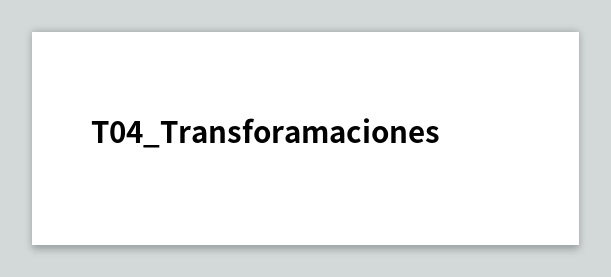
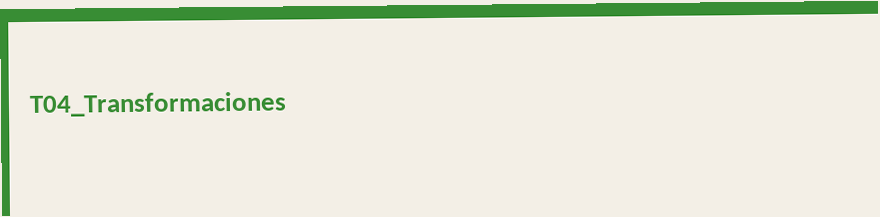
- T04_Transforamaciones
+ T04_Transformaciones

